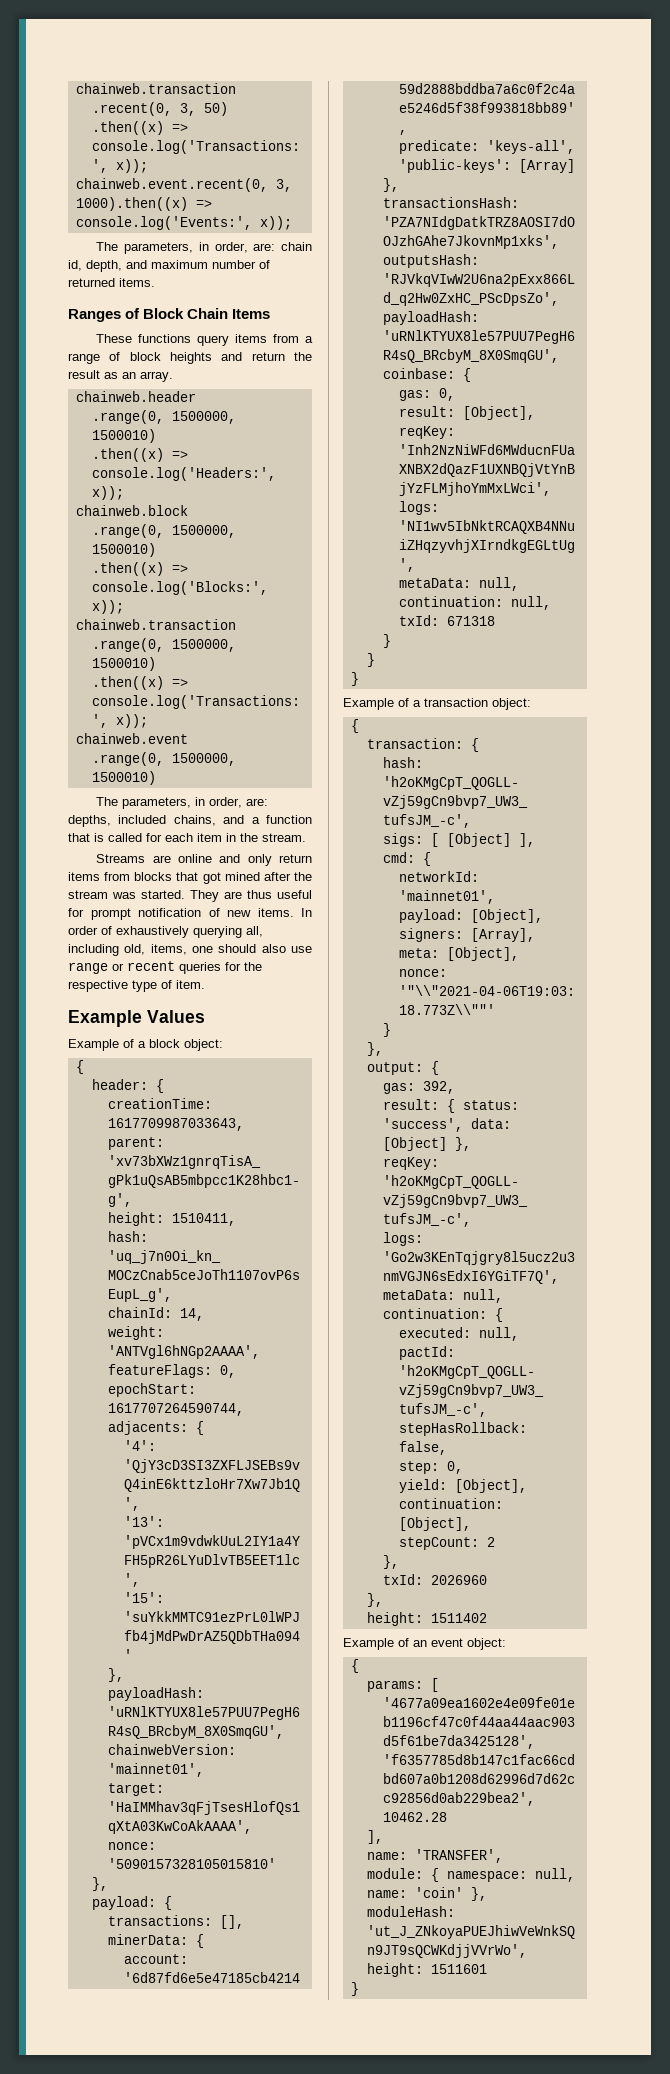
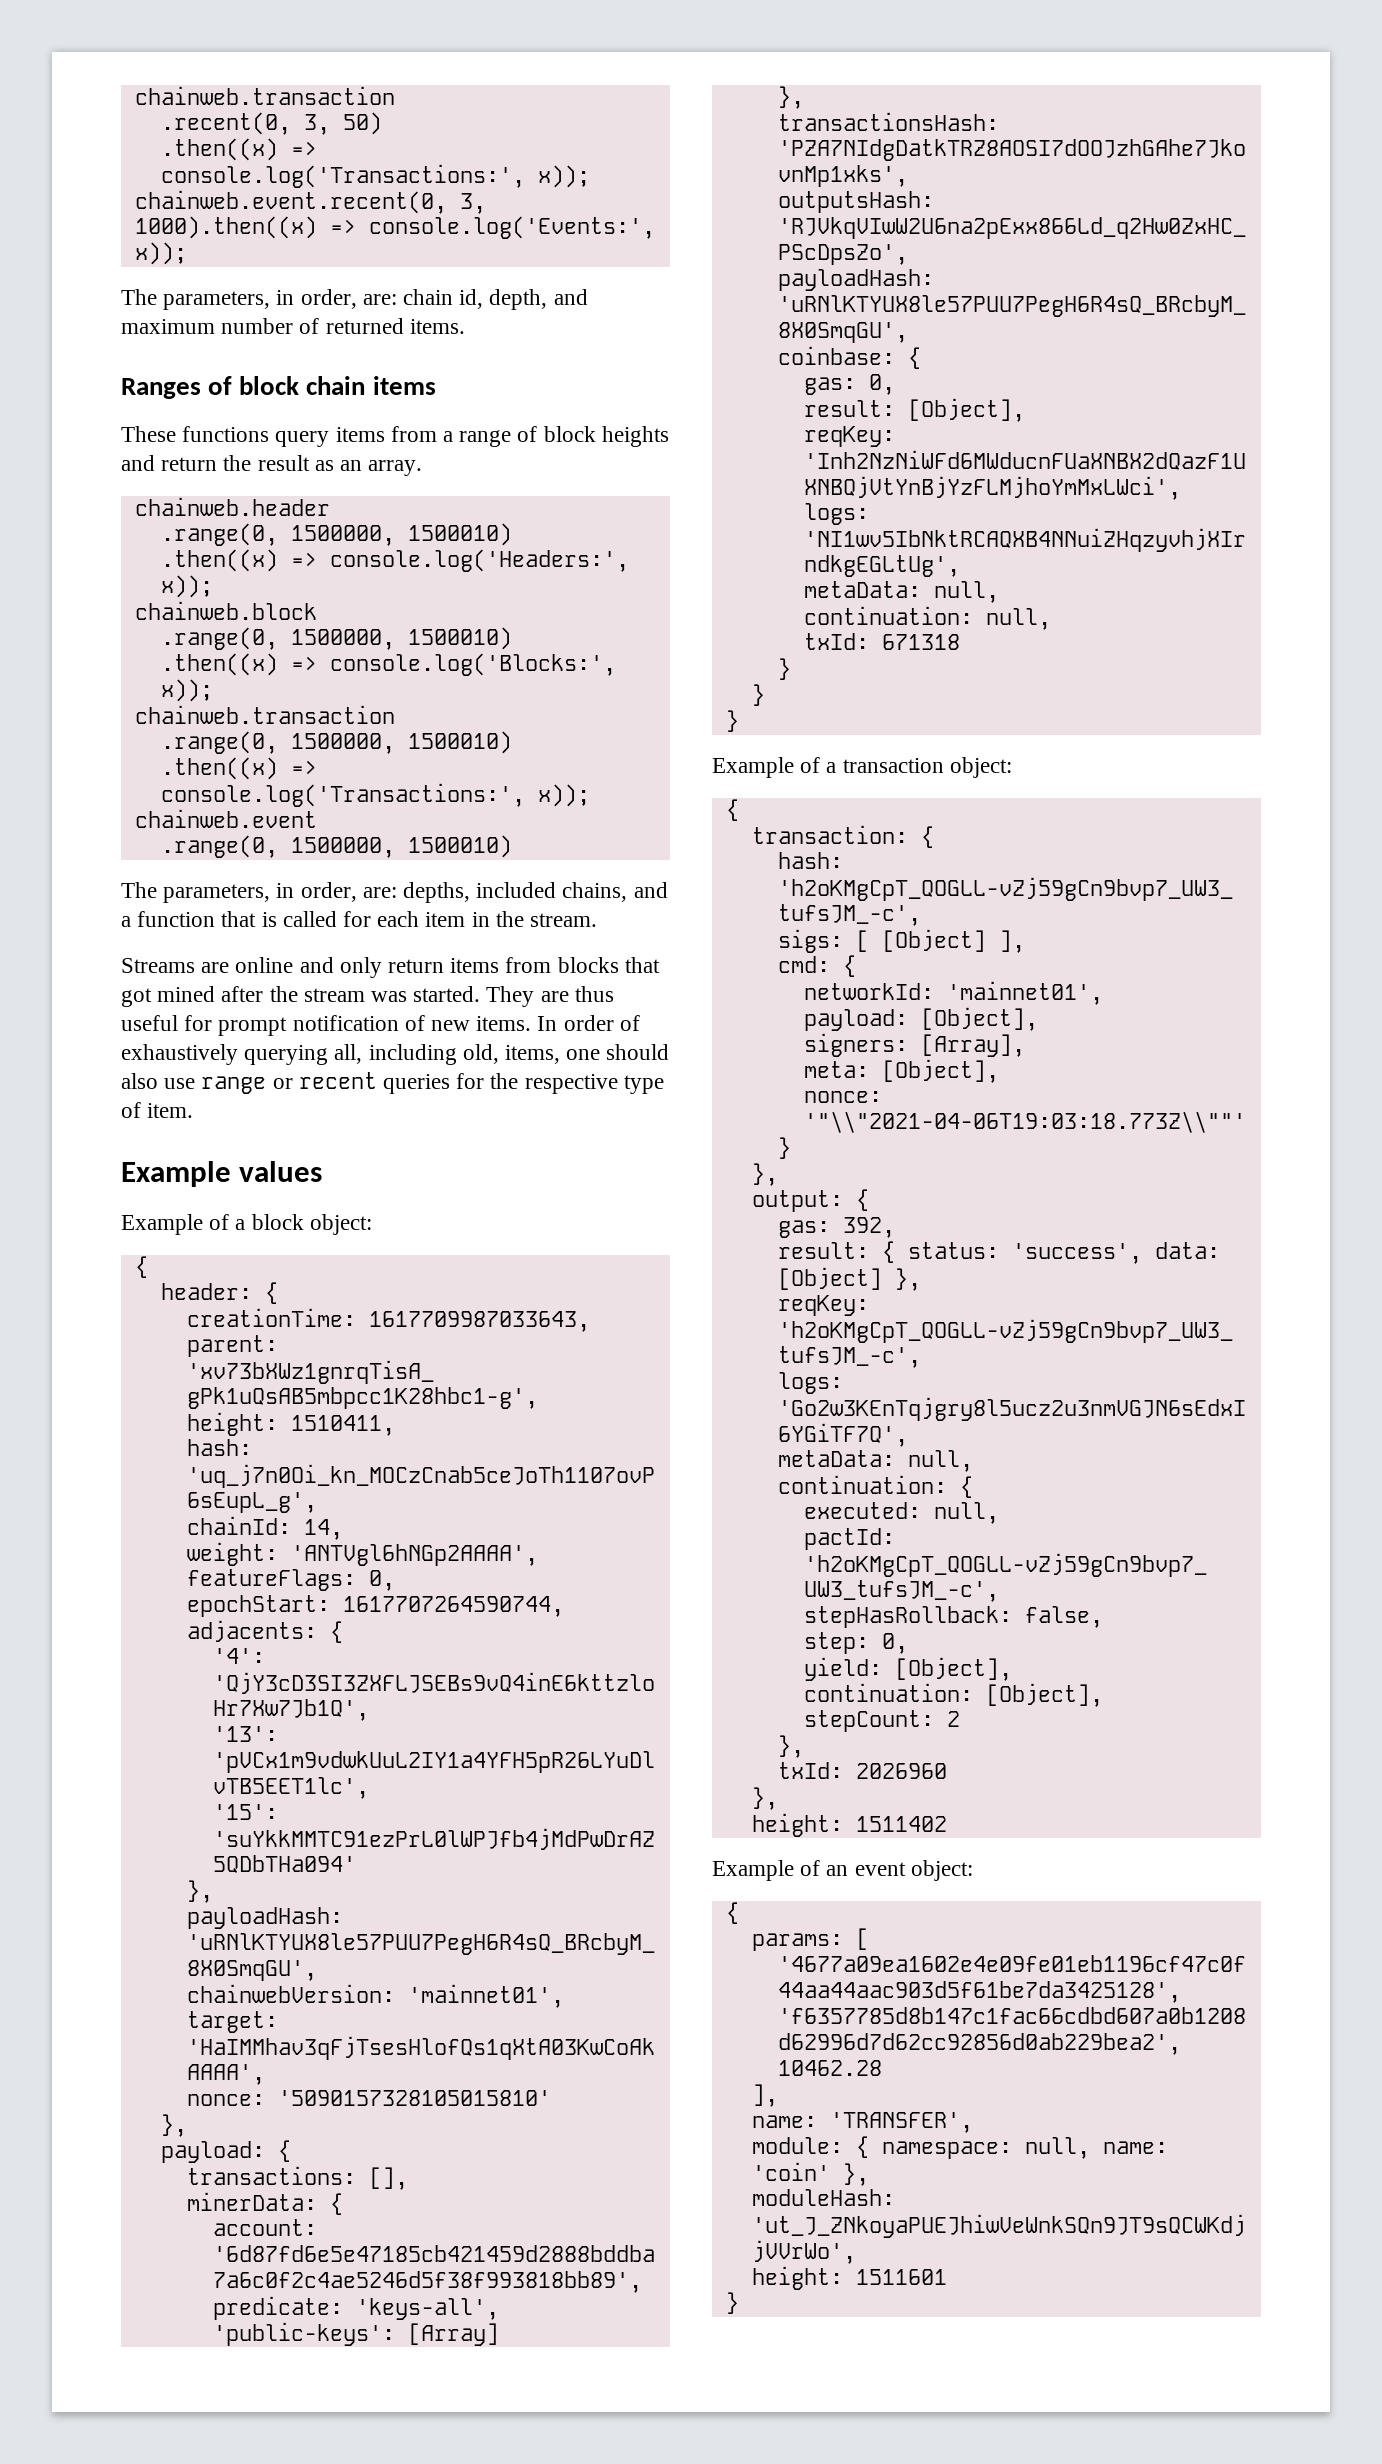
- Ranges of Block Chain Items
+ Ranges of block chain items
- Example Values
+ Example values

